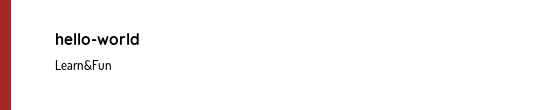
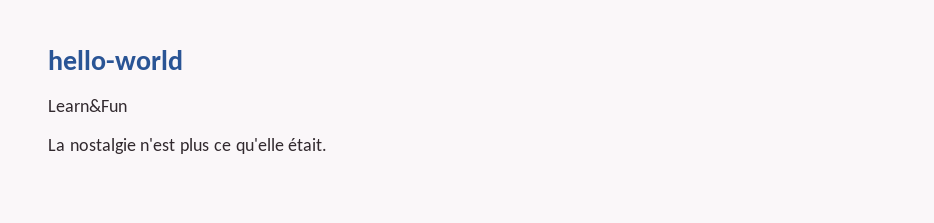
+ La nostalgie n'est plus ce qu'elle était.

